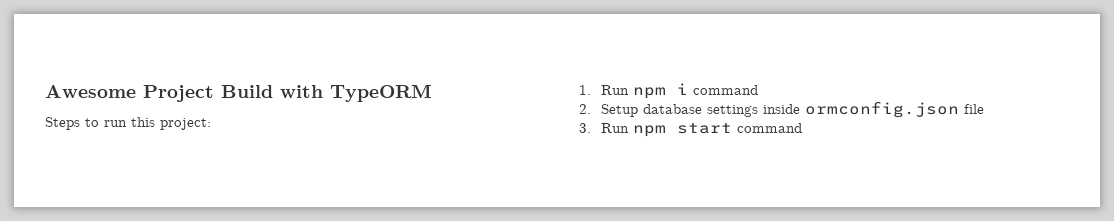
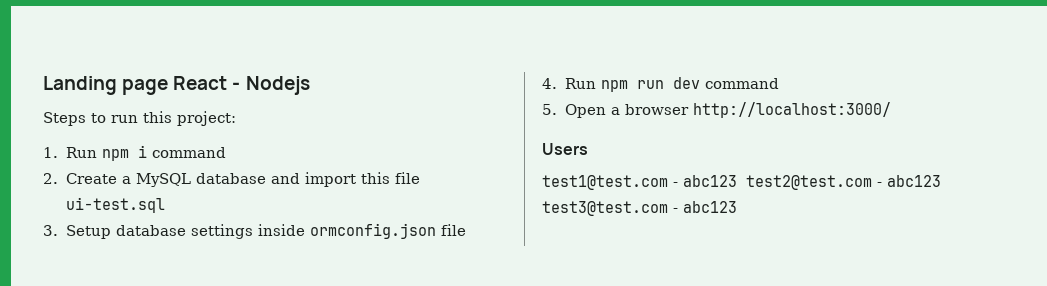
- Awesome Project Build with TypeORM
+ Landing page React - Nodejs
- 2. Setup database settings inside ormconfig.json file
+ 2. Create a MySQL database and import this file ui-test.sql
+ 3. Setup database settings inside ormconfig.json file
- 3. Run npm start command
+ 4. Run npm run dev command
+ 5. Open a browser http://localhost:3000/
+ Users
+ test1@test.com - abc123 test2@test.com - abc123 test3@test.com - abc123

